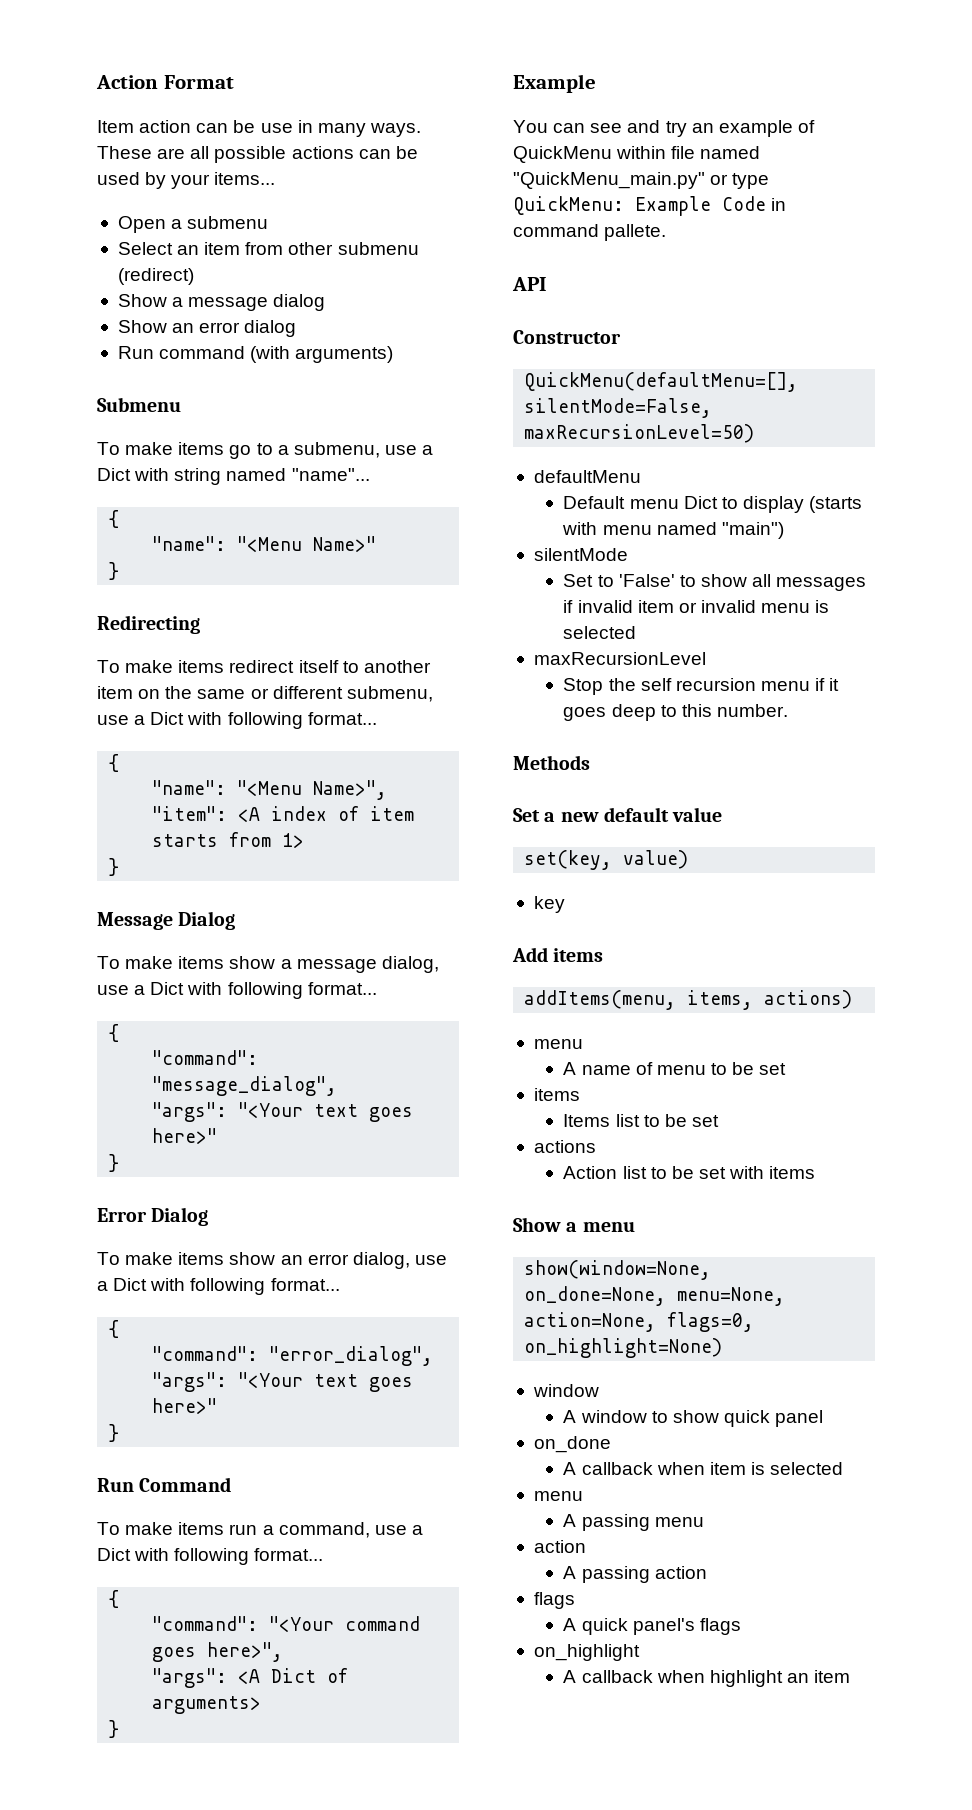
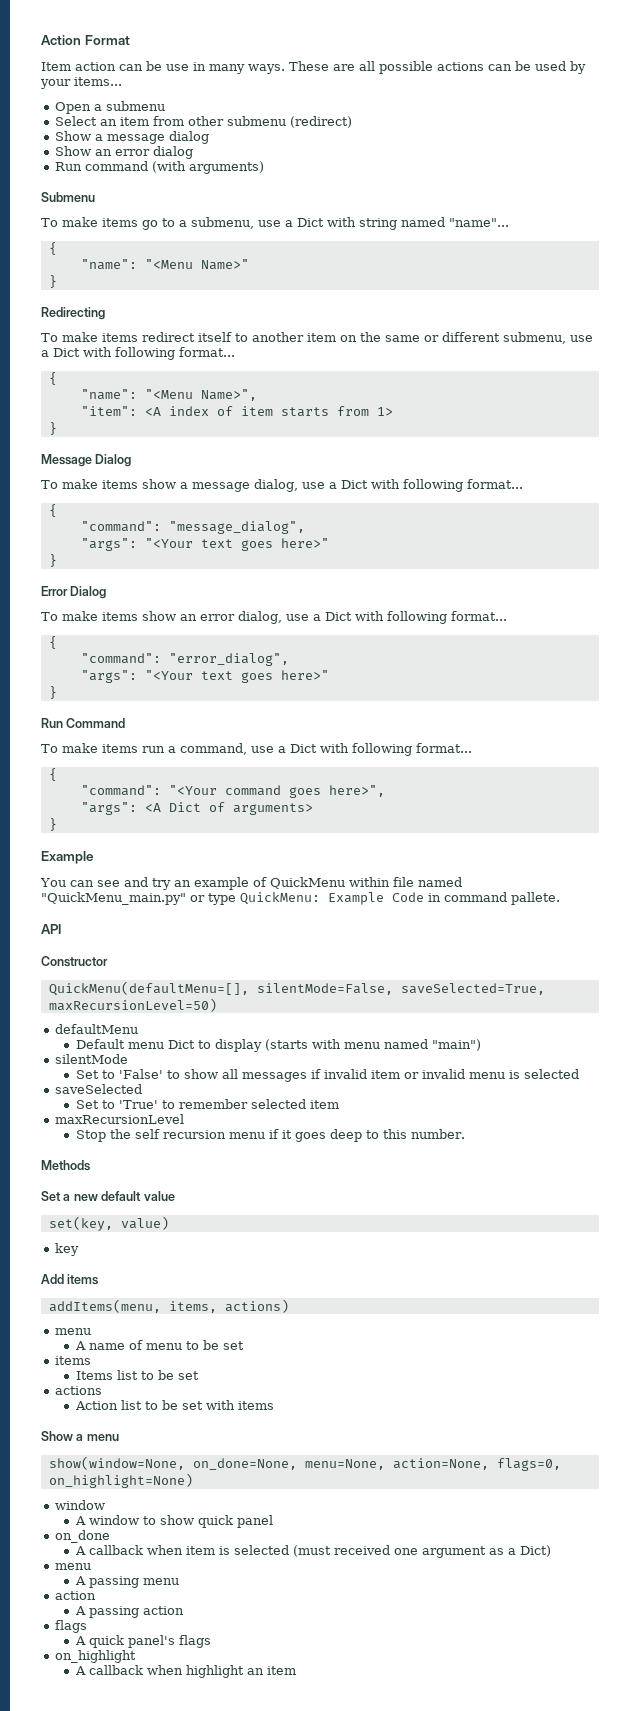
- QuickMenu(defaultMenu=[], silentMode=False, maxRecursionLevel=50)
+ QuickMenu(defaultMenu=[], silentMode=False, saveSelected=True, maxRecursionLevel=50)
+ saveSelected
+ Set to 'True' to remember selected item
- A callback when item is selected
+ A callback when item is selected (must received one argument as a Dict)

